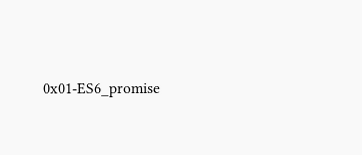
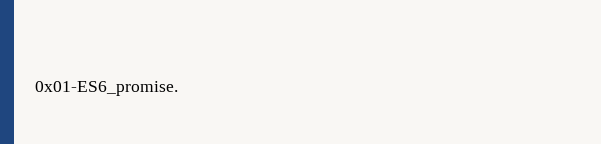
- 0x01-ES6_promise
+ 0x01-ES6_promise.

